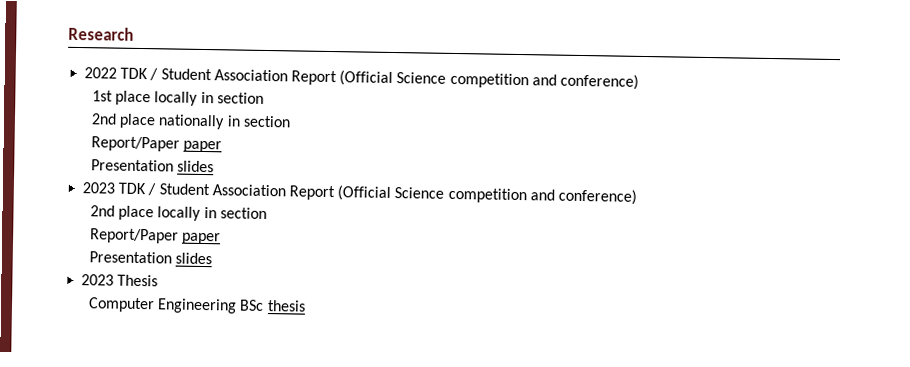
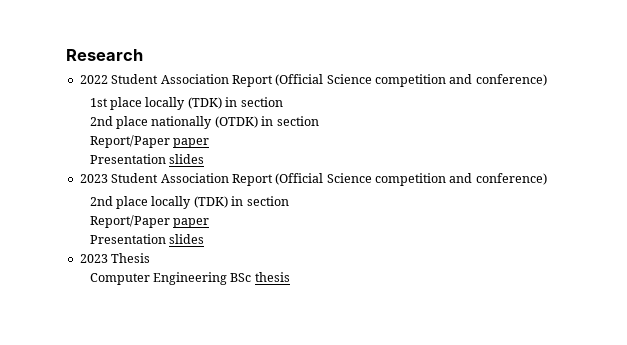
- 2022 TDK / Student Association Report (Official Science competition and conference)
+ 2022 Student Association Report (Official Science competition and conference)
- 1st place locally in section
+ 1st place locally (TDK) in section
- 2nd place nationally in section
+ 2nd place nationally (OTDK) in section
  Report/Paper paper
  Presentation slides
- 2023 TDK / Student Association Report (Official Science competition and conference)
+ 2023 Student Association Report (Official Science competition and conference)
- 2nd place locally in section
+ 2nd place locally (TDK) in section

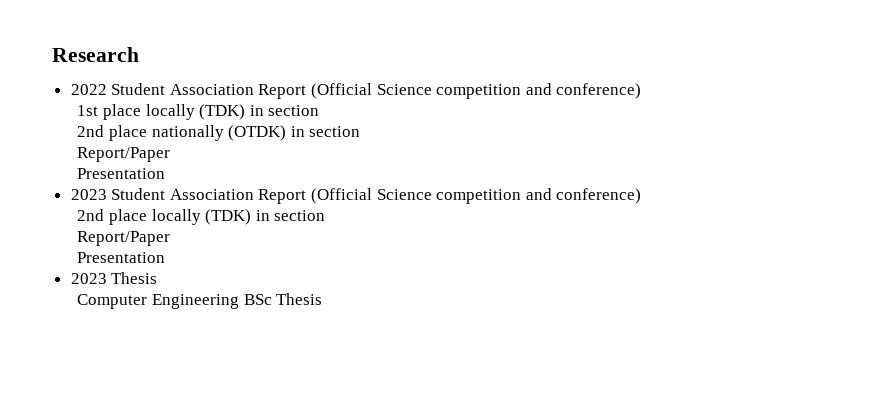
  2nd place nationally (OTDK) in section
- Report/Paper paper
- Presentation slides
+ Report/Paper
+ Presentation
  2nd place locally (TDK) in section
- Report/Paper paper
- Presentation slides
+ Report/Paper
+ Presentation
- Computer Engineering BSc thesis
+ Computer Engineering BSc Thesis

